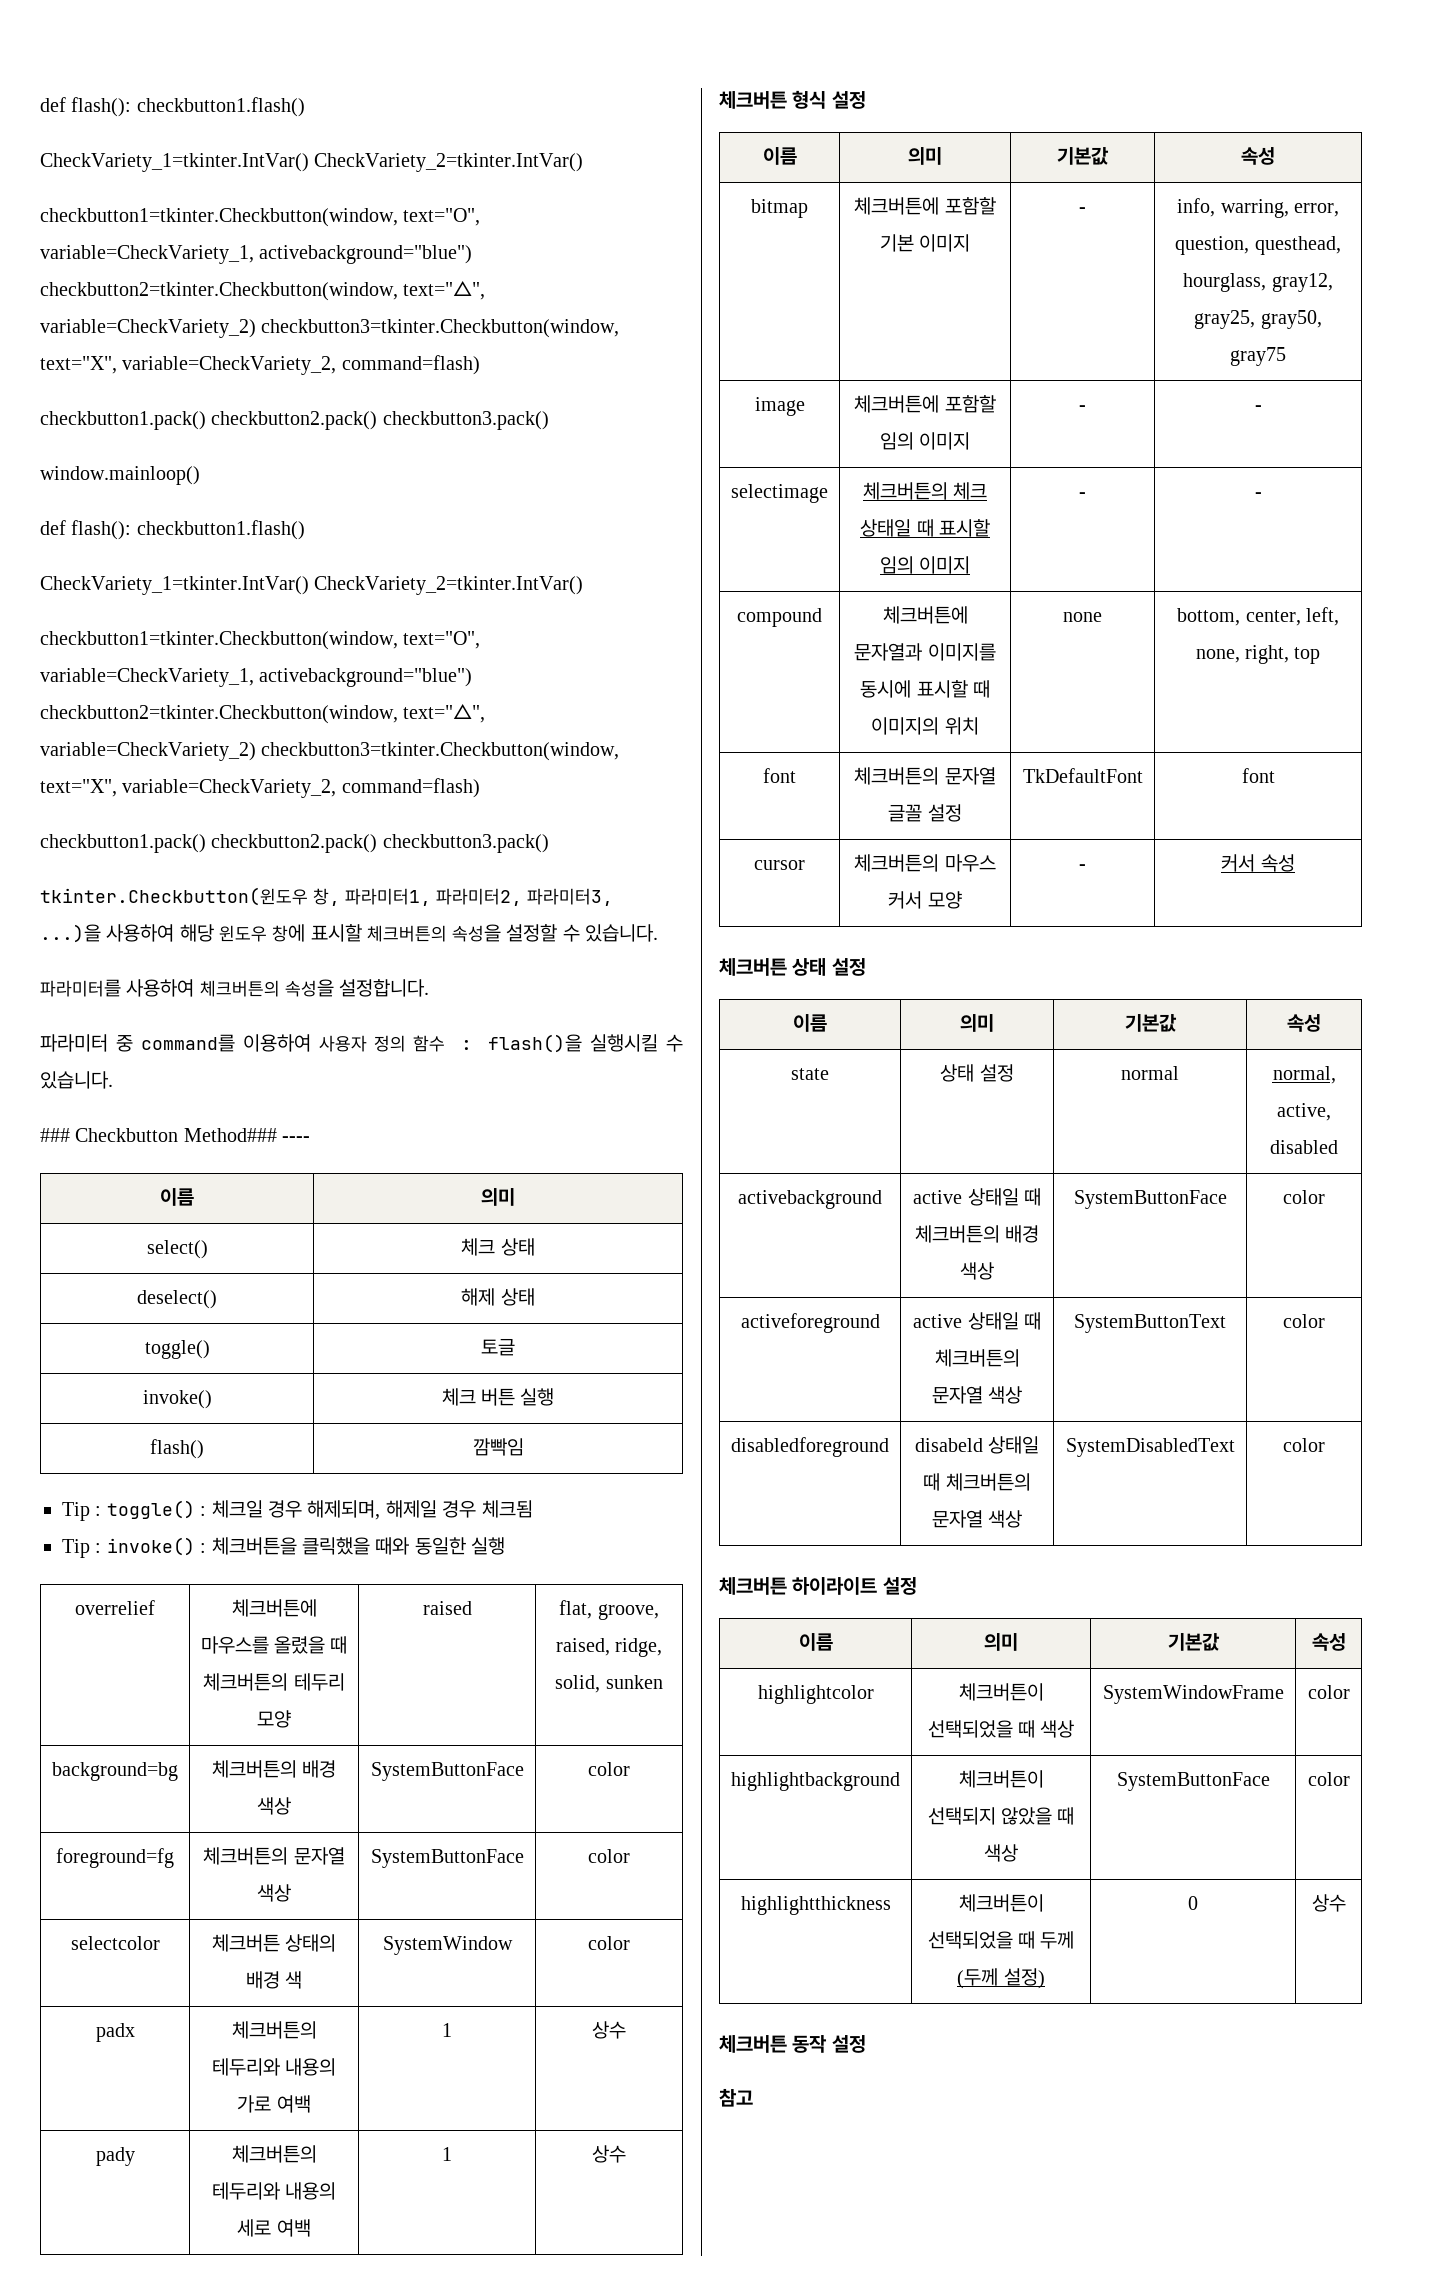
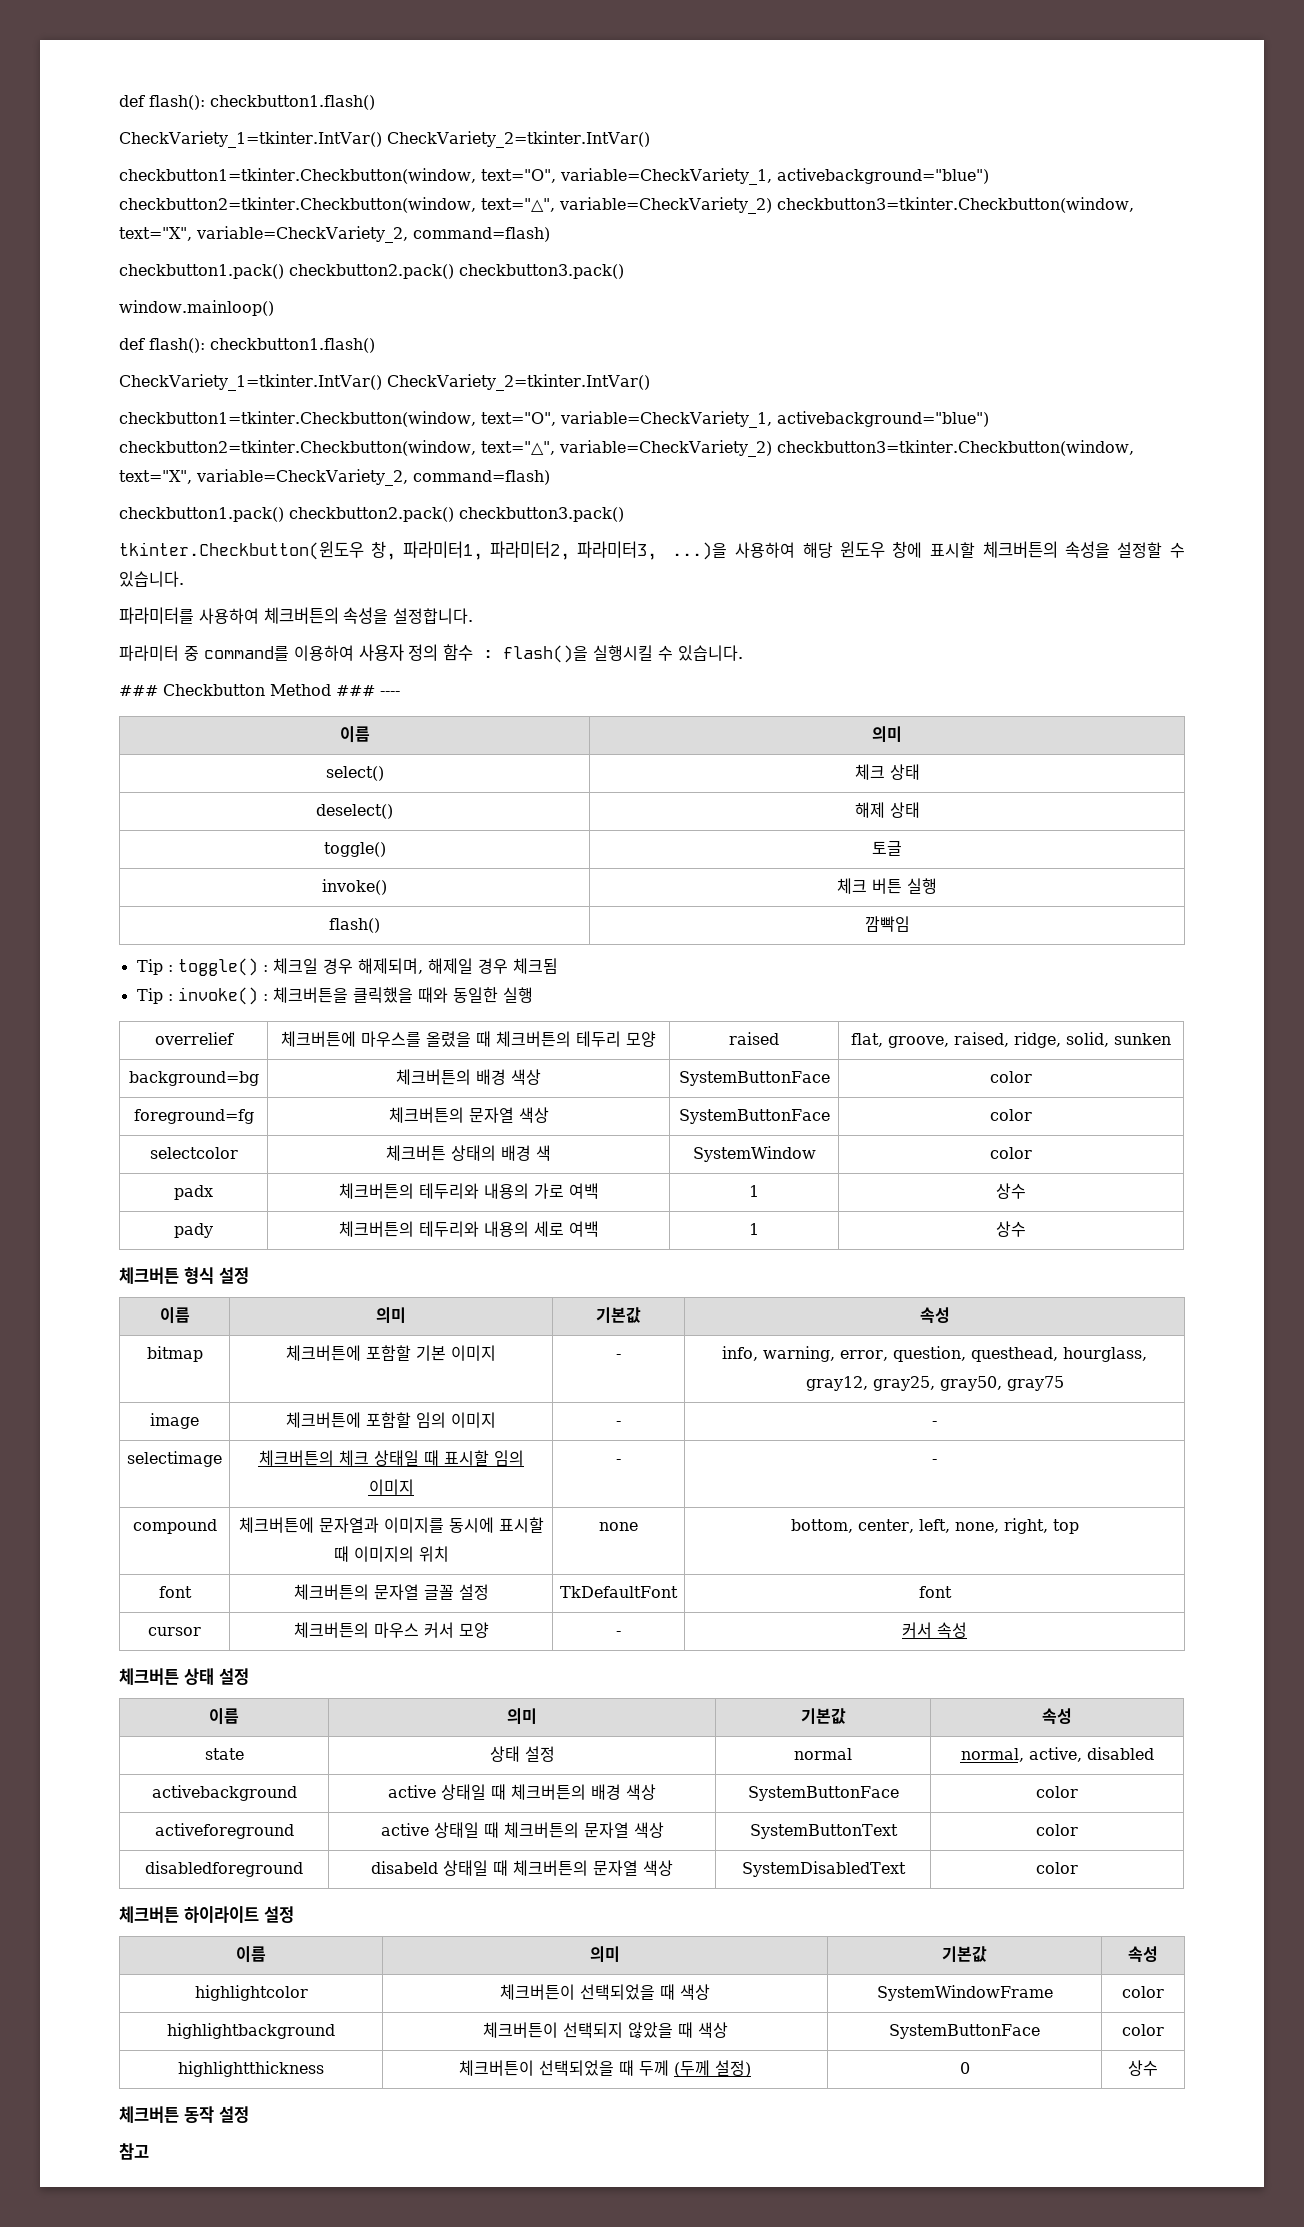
- ### Checkbutton Method### ----
+ ### Checkbutton Method ### ----
- bitmap | 체크버튼에 포함할 기본 이미지 | - | info, warring, error, question, questhead, hourglass, gray12, gray25, gray50, gray75
+ bitmap | 체크버튼에 포함할 기본 이미지 | - | info, warning, error, question, questhead, hourglass, gray12, gray25, gray50, gray75

